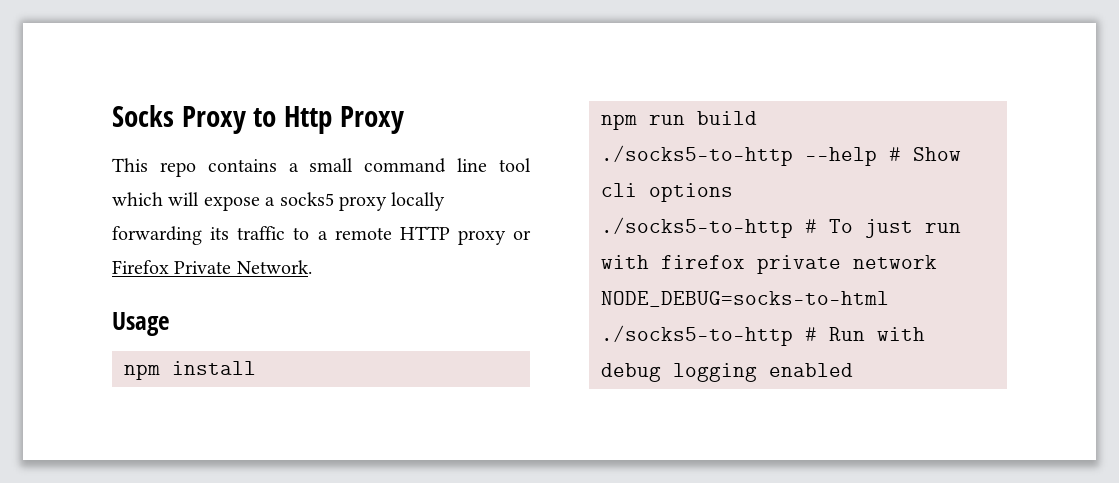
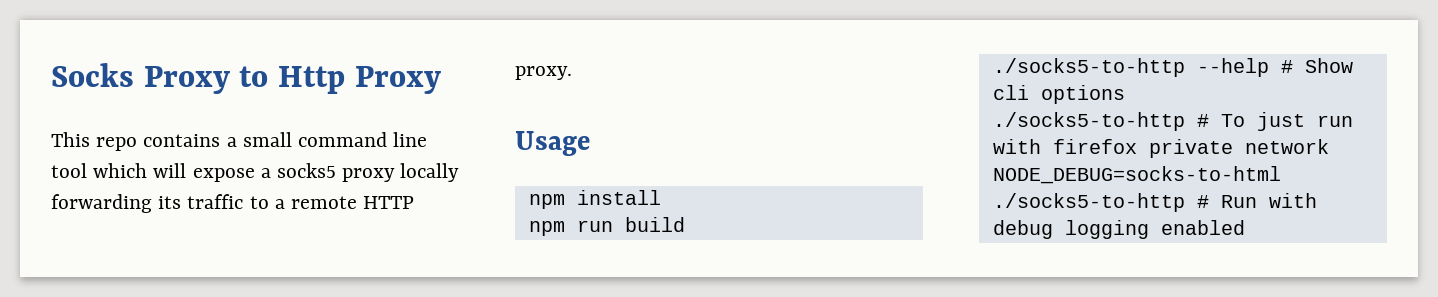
- This repo contains a small command line tool which will expose a socks5 proxy locally forwarding its traffic to a remote HTTP proxy or Firefox Private Network.
+ This repo contains a small command line tool which will expose a socks5 proxy locally forwarding its traffic to a remote HTTP proxy.

